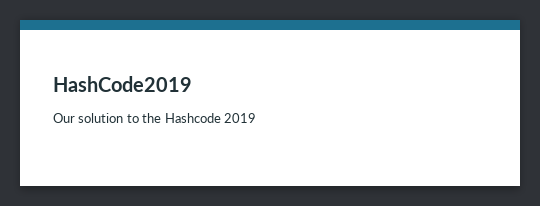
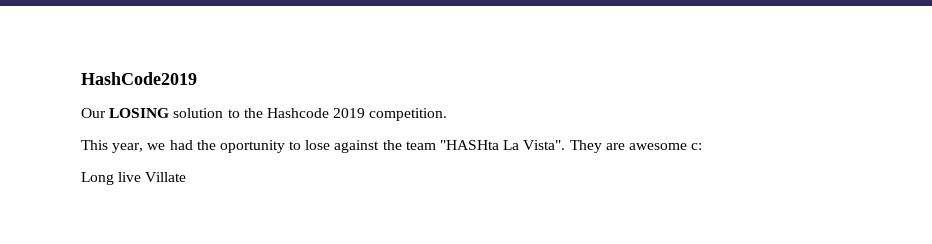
- Our solution to the Hashcode 2019
+ Our LOSING solution to the Hashcode 2019 competition.
+ This year, we had the oportunity to lose against the team "HASHta La Vista". They are awesome c:
+ Long live Villate

